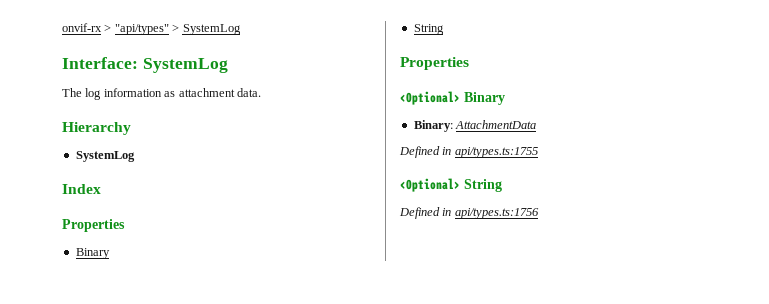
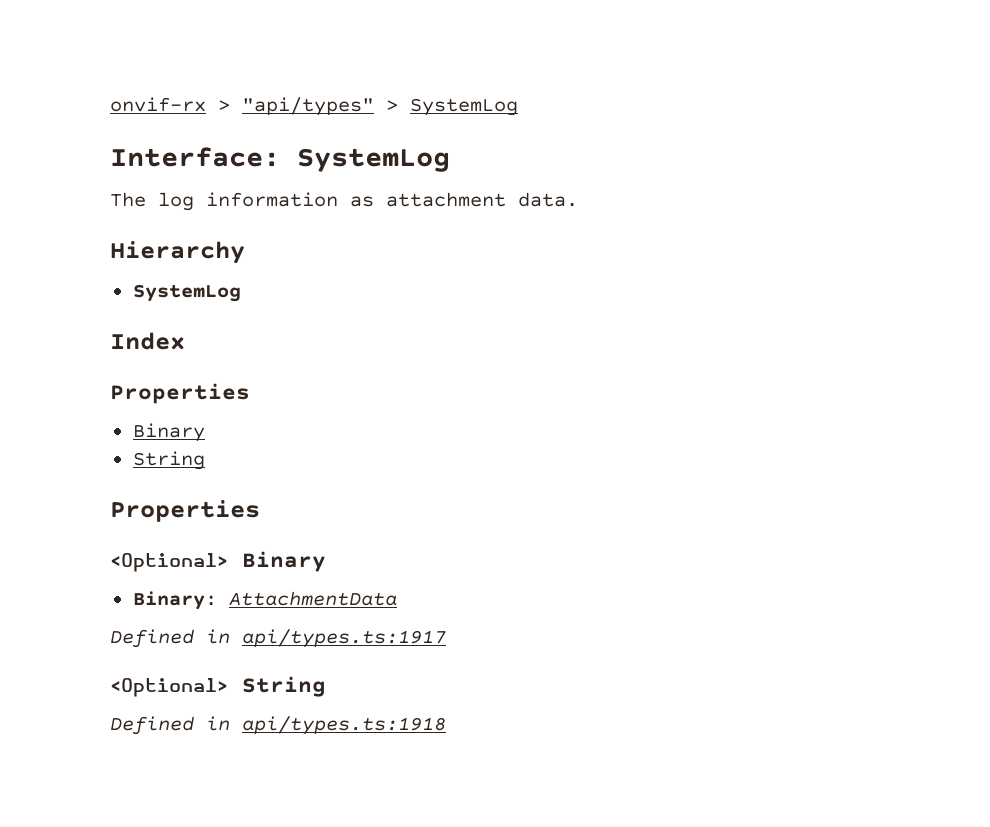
- Defined in api/types.ts:1755
+ Defined in api/types.ts:1917
- Defined in api/types.ts:1756
+ Defined in api/types.ts:1918

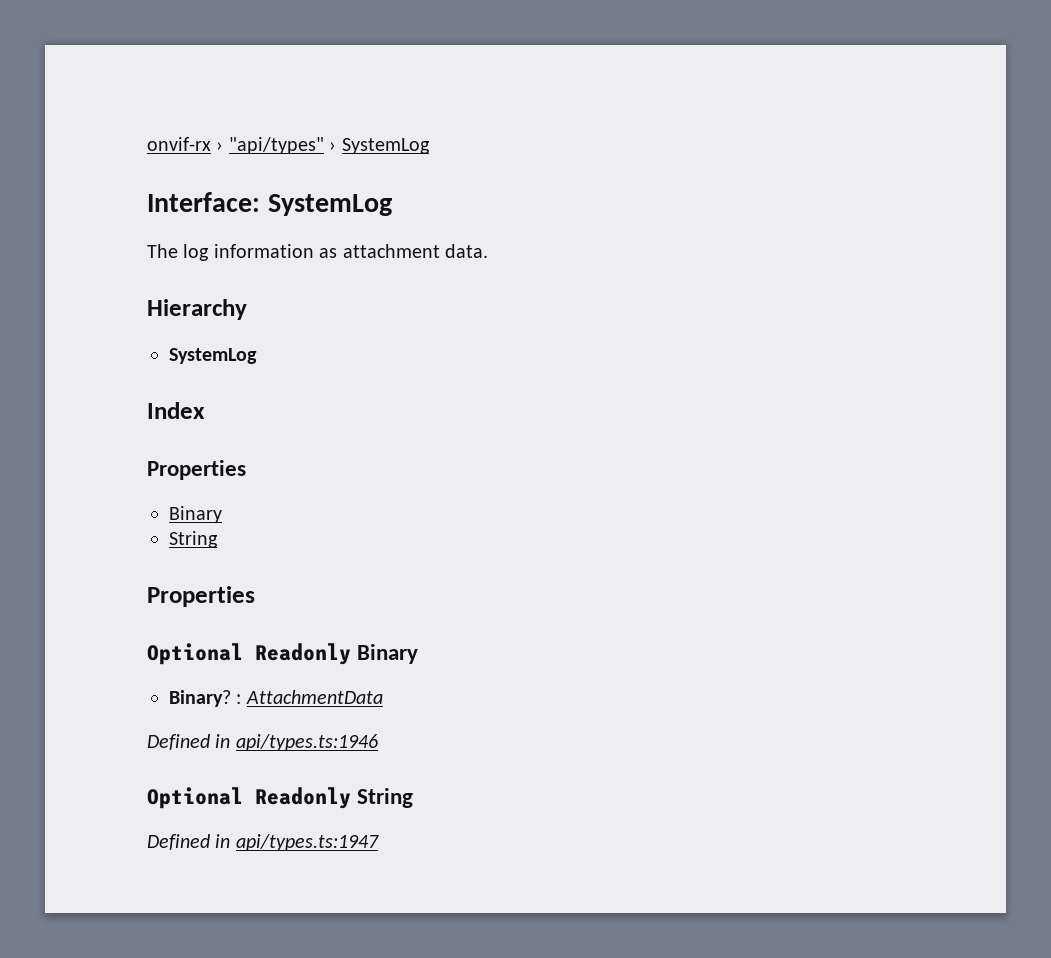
- onvif-rx > "api/types" > SystemLog
+ onvif-rx › "api/types" › SystemLog
- <Optional> Binary
- Binary: AttachmentData
+ Optional Readonly Binary
+ Binary? : AttachmentData
- Defined in api/types.ts:1917
- <Optional> String
+ Defined in api/types.ts:1946
+ Optional Readonly String
- Defined in api/types.ts:1918
+ Defined in api/types.ts:1947

